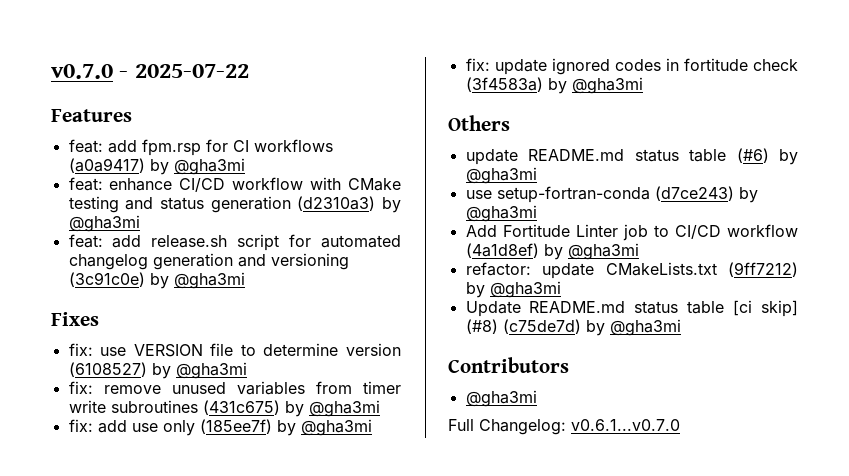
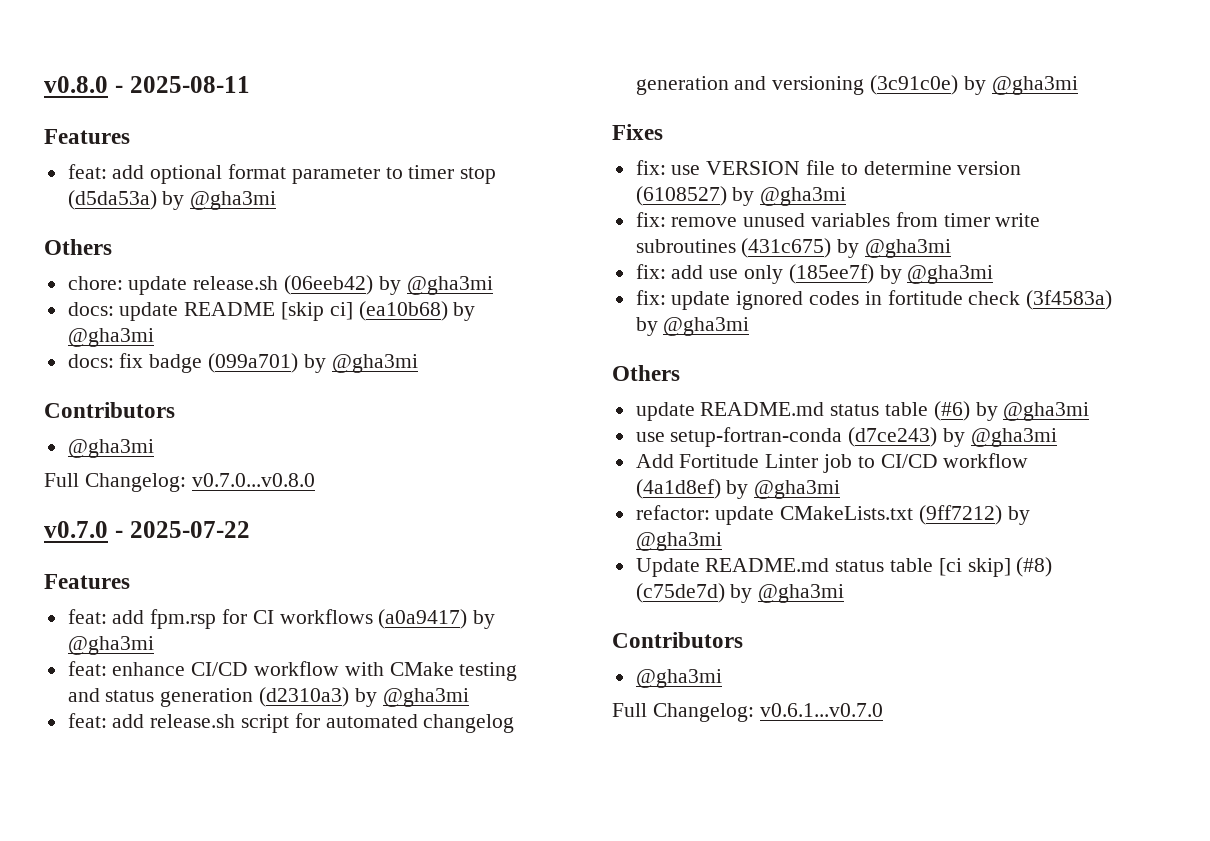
+ v0.8.0 - 2025-08-11
+ Features
+ feat: add optional format parameter to timer stop (d5da53a) by @gha3mi
+ Others
+ chore: update release.sh (06eeb42) by @gha3mi
+ docs: update README [skip ci] (ea10b68) by @gha3mi
+ docs: fix badge (099a701) by @gha3mi
+ Contributors
+ @gha3mi
+ Full Changelog: v0.7.0...v0.8.0

